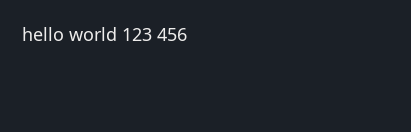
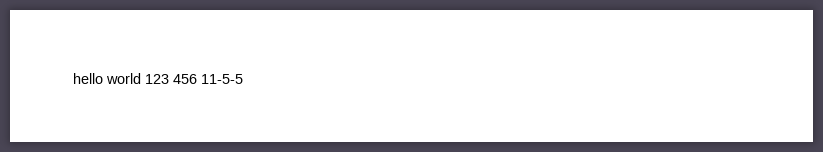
- hello world 123 456
+ hello world 123 456 11-5-5

